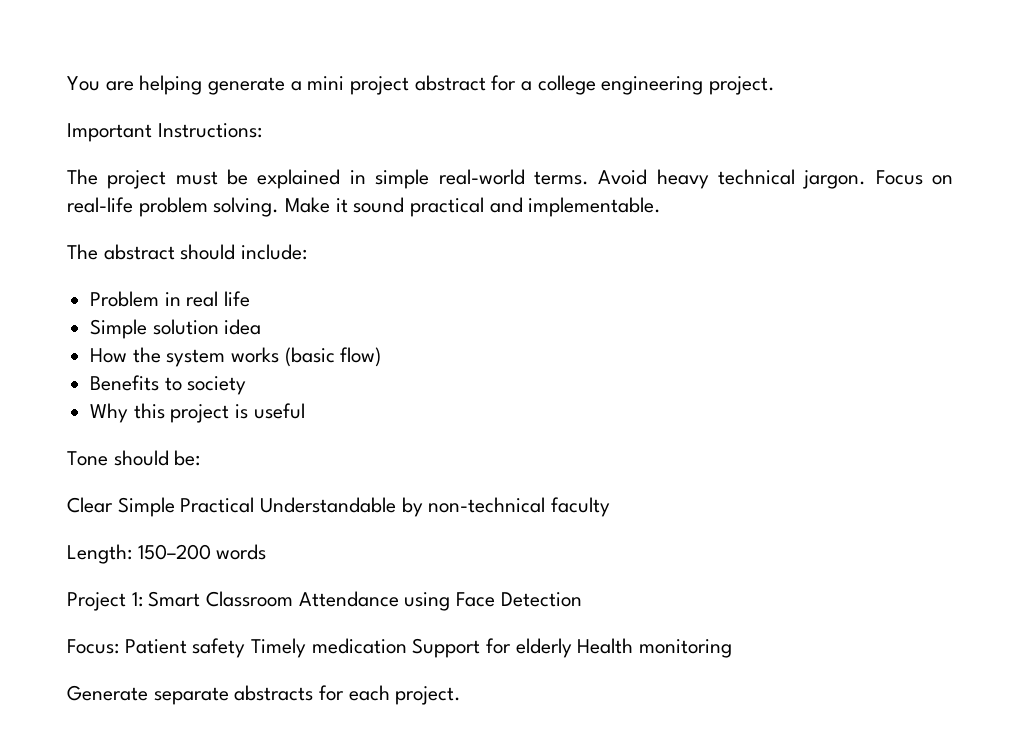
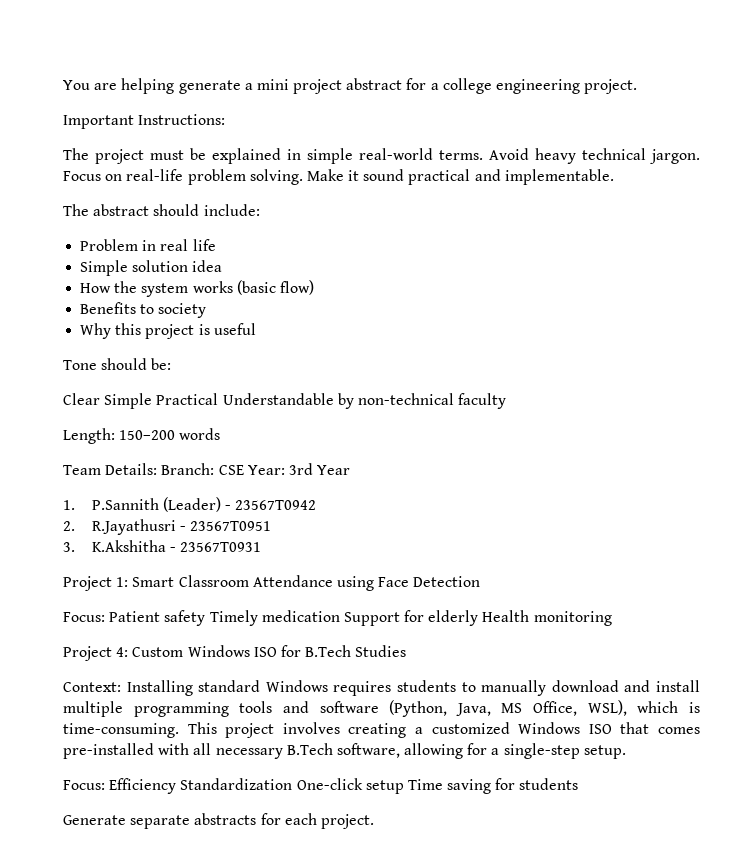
+ Team Details: Branch: CSE Year: 3rd Year
+ 1. P.Sannith (Leader) - 23567T0942
+ 2. R.Jayathusri - 23567T0951
+ 3. K.Akshitha - 23567T0931
+ Project 4: Custom Windows ISO for B.Tech Studies
+ Context: Installing standard Windows requires students to manually download and install multiple programming tools and software (Python, Java, MS Office, WSL), which is time-consuming. This project involves creating a customized Windows ISO that comes pre-installed with all necessary B.Tech software, allowing for a single-step setup.
+ Focus: Efficiency Standardization One-click setup Time saving for students

